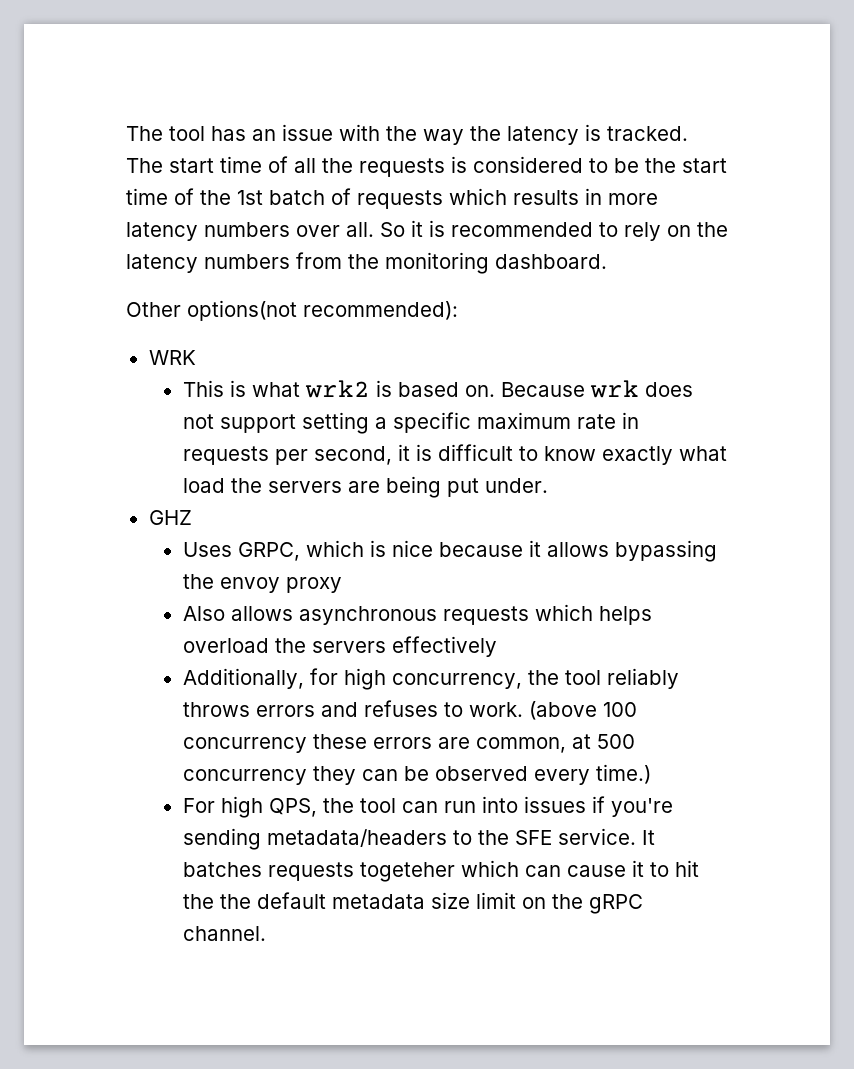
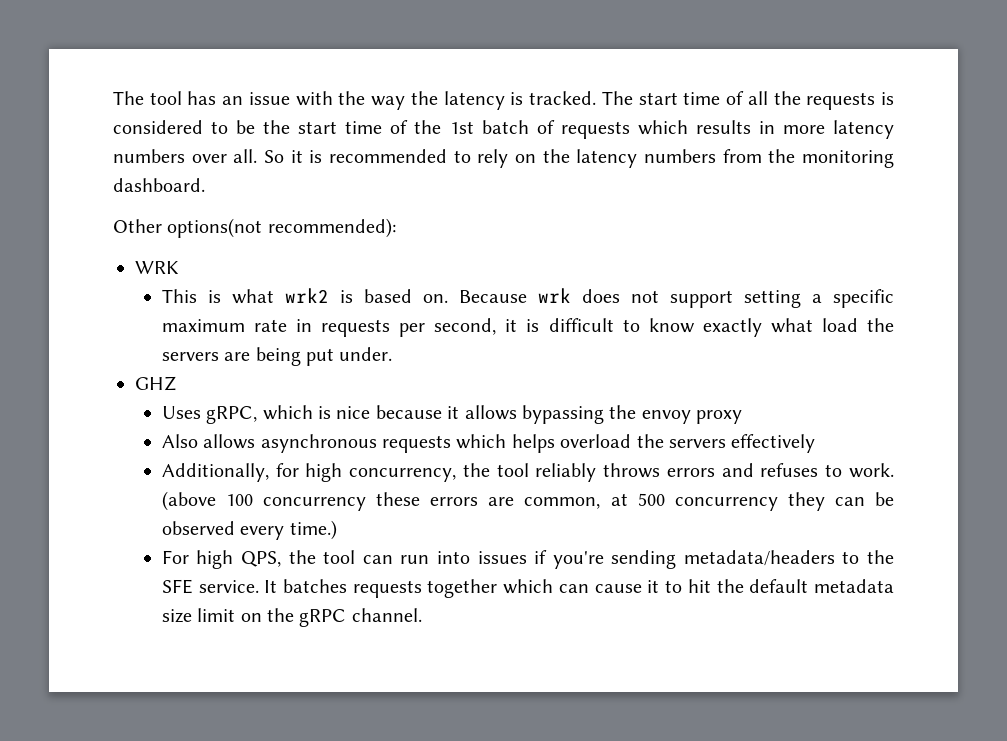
- Uses GRPC, which is nice because it allows bypassing the envoy proxy
+ Uses gRPC, which is nice because it allows bypassing the envoy proxy
- It batches requests togeteher which can cause it to hit the the default metadata size limit on the gRPC channel.
+ It batches requests together which can cause it to hit the default metadata size limit on the gRPC channel.

